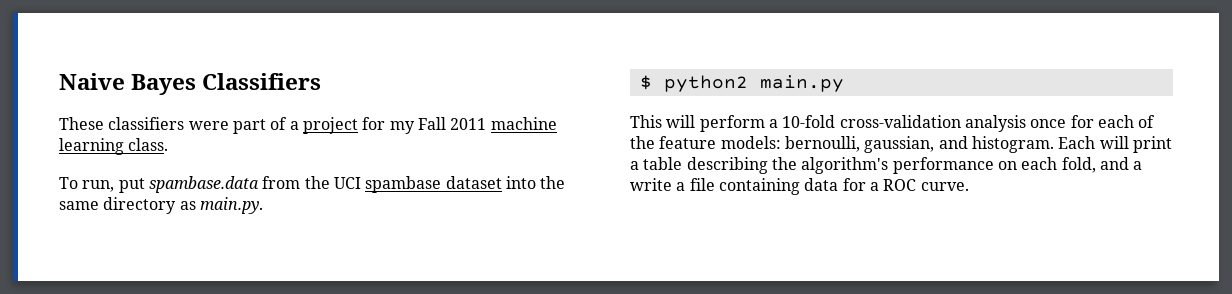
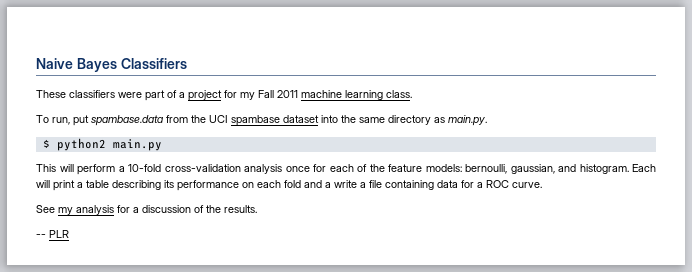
- Each will print a table describing the algorithm's performance on each fold, and a write a file containing data for a ROC curve.
+ Each will print a table describing its performance on each fold and a write a file containing data for a ROC curve.
+ See my analysis for a discussion of the results.
+ -- PLR

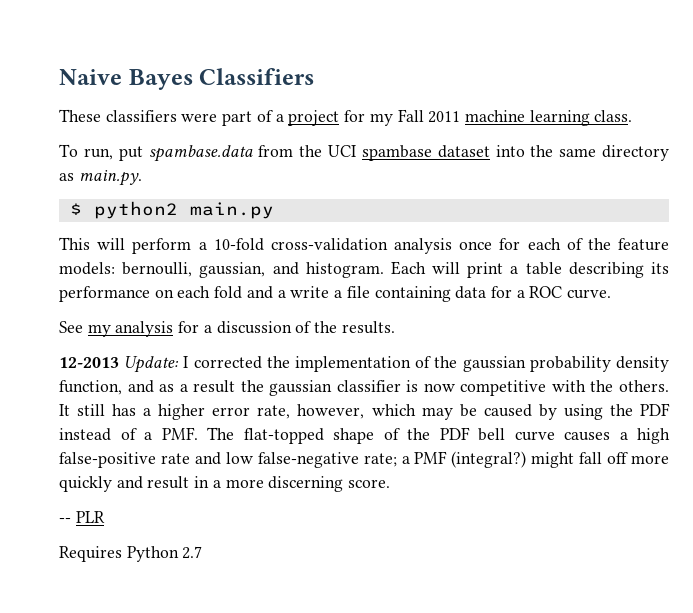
+ 12-2013 Update: I corrected the implementation of the gaussian probability density function, and as a result the gaussian classifier is now competitive with the others. It still has a higher error rate, however, which may be caused by using the PDF instead of a PMF. The flat-topped shape of the PDF bell curve causes a high false-positive rate and low false-negative rate; a PMF (integral?) might fall off more quickly and result in a more discerning score.
+ Requires Python 2.7

